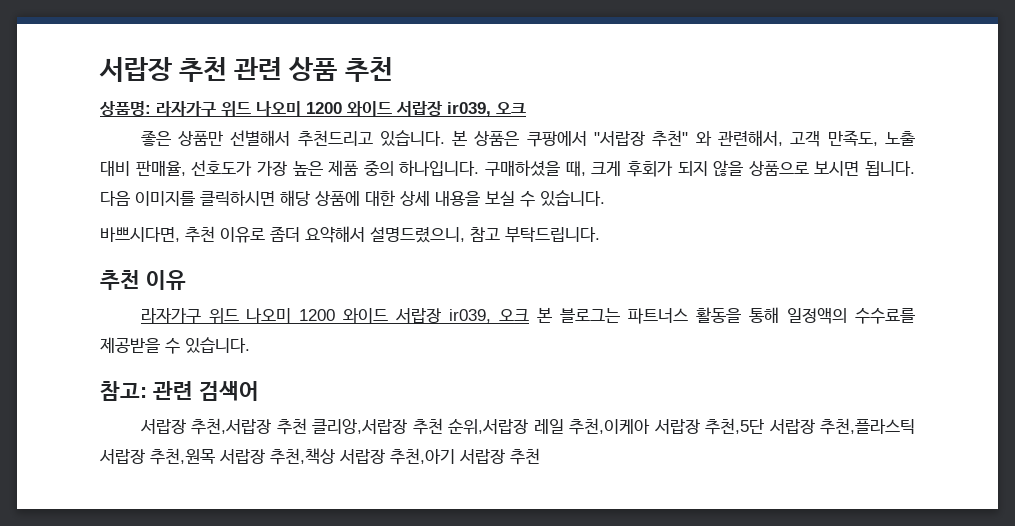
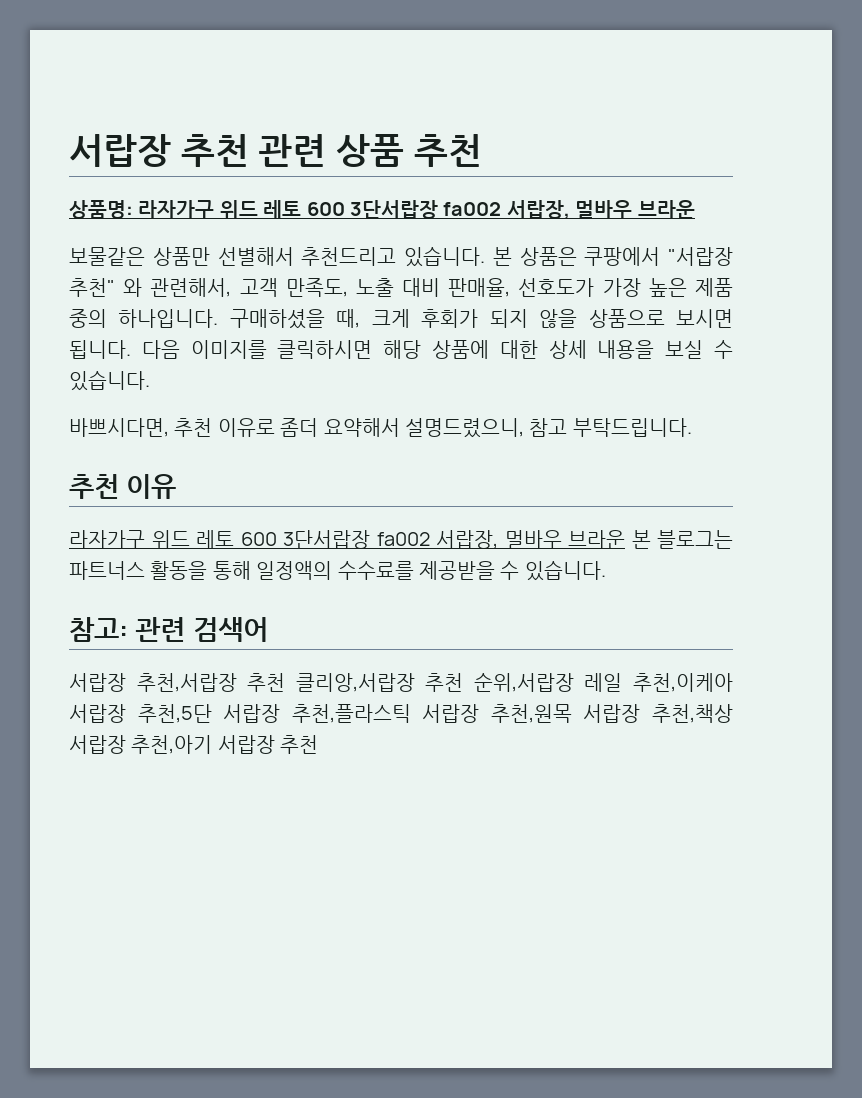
- 상품명: 라자가구 위드 나오미 1200 와이드 서랍장 ir039, 오크
- 좋은 상품만 선별해서 추천드리고 있습니다.
+ 상품명: 라자가구 위드 레토 600 3단서랍장 fa002 서랍장, 멀바우 브라운
+ 보물같은 상품만 선별해서 추천드리고 있습니다.
- 라자가구 위드 나오미 1200 와이드 서랍장 ir039, 오크 본 블로그는 파트너스 활동을 통해 일정액의 수수료를 제공받을 수 있습니다.
+ 라자가구 위드 레토 600 3단서랍장 fa002 서랍장, 멀바우 브라운 본 블로그는 파트너스 활동을 통해 일정액의 수수료를 제공받을 수 있습니다.

